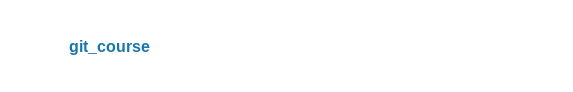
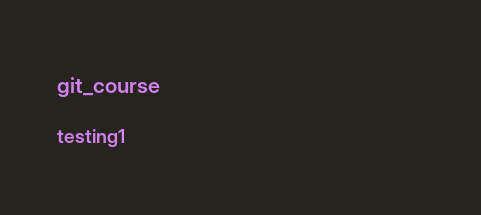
+ testing1

